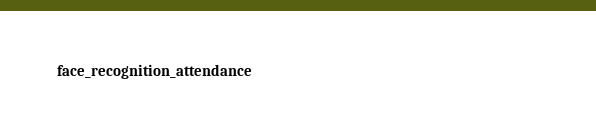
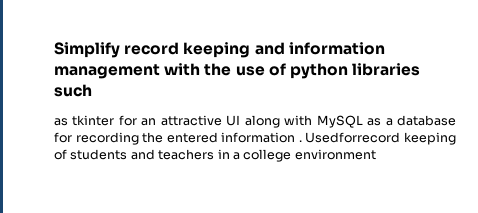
- face_recognition_attendance
+ Simplify record keeping and information management with the use of python libraries such
+ as tkinter for an attractive UI along with MySQL as a database for recording the entered information . Usedforrecord keeping of students and teachers in a college environment

